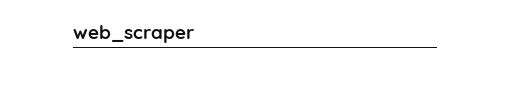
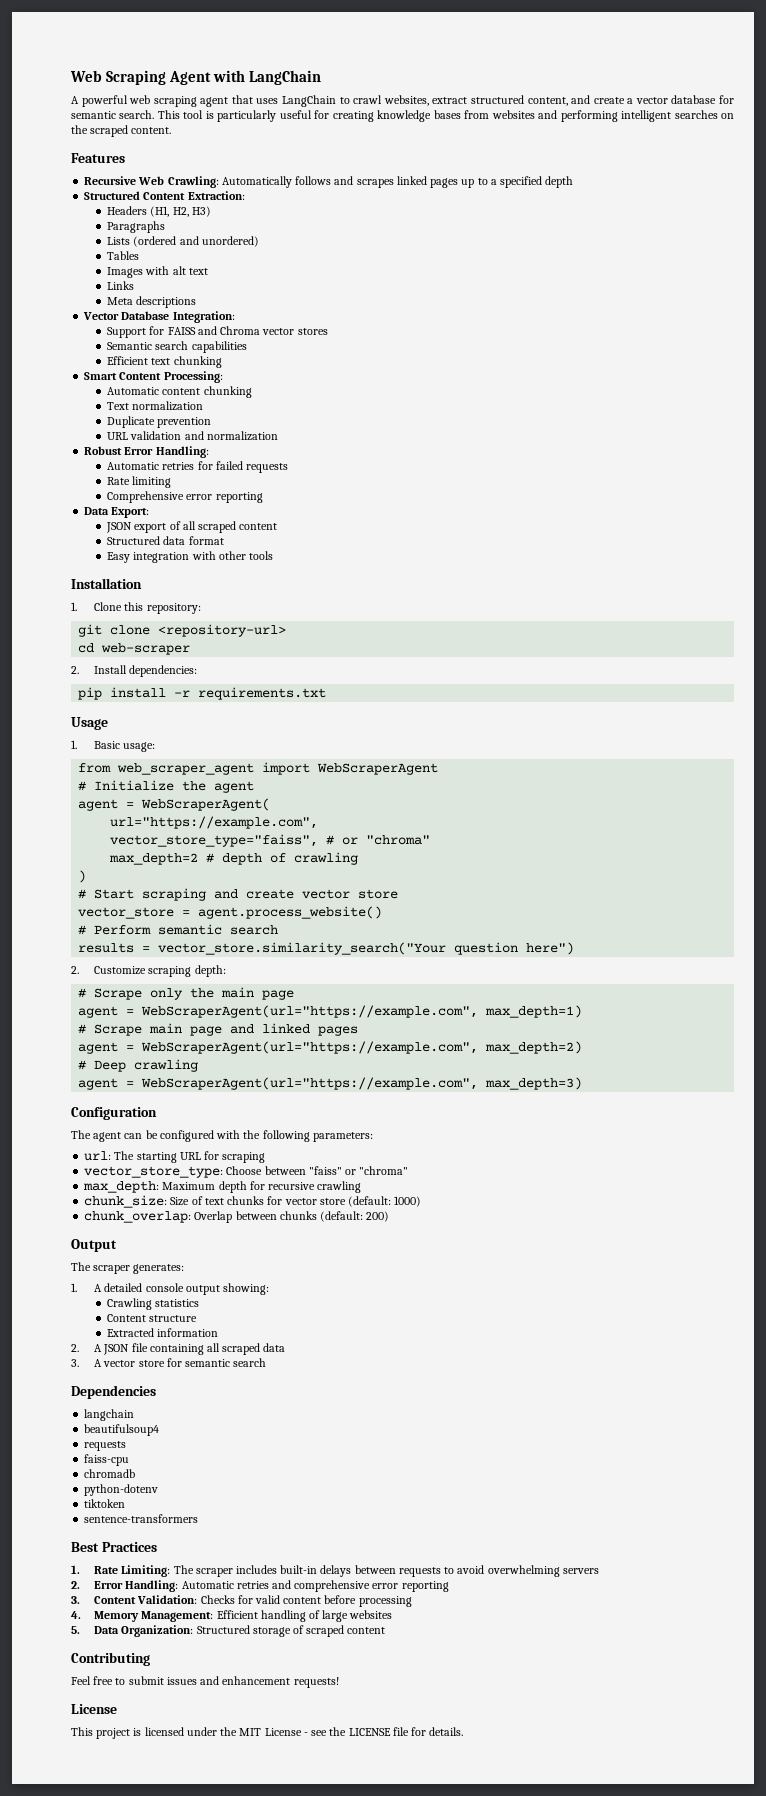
- web_scraper
+ Web Scraping Agent with LangChain
+ A powerful web scraping agent that uses LangChain to crawl websites, extract structured content, and create a vector database for semantic search. This tool is particularly useful for creating knowledge bases from websites and performing intelligent searches on the scraped content.
+ Features
+ Recursive Web Crawling: Automatically follows and scrapes linked pages up to a specified depth
+ Structured Content Extraction:
+ Headers (H1, H2, H3)
+ Paragraphs
+ Lists (ordered and unordered)
+ Tables
+ Images with alt text
+ Links
+ Meta descriptions
+ Vector Database Integration:
+ Support for FAISS and Chroma vector stores
+ Semantic search capabilities
+ Efficient text chunking
+ Smart Content Processing:
+ Automatic content chunking
+ Text normalization
+ Duplicate prevention
+ URL validation and normalization
+ Robust Error Handling:
+ Automatic retries for failed requests
+ Rate limiting
+ Comprehensive error reporting
+ Data Export:
+ JSON export of all scraped content
+ Structured data format
+ Easy integration with other tools
+ Installation
+ 1. Clone this repository:
+ git clone <repository-url>
+ cd web-scraper
+ 2. Install dependencies:
+ pip install -r requirements.txt
+ Usage
+ 1. Basic usage:
+ from web_scraper_agent import WebScraperAgent
+ # Initialize the agent
+ agent = WebScraperAgent(
+ url="https://example.com",
+ vector_store_type="faiss", # or "chroma"
+ max_depth=2 # depth of crawling
+ )
+ # Start scraping and create vector store
+ vector_store = agent.process_website()
+ # Perform semantic search
+ results = vector_store.similarity_search("Your question here")
+ 2. Customize scraping depth:
+ # Scrape only the main page
+ agent = WebScraperAgent(url="https://example.com", max_depth=1)
+ # Scrape main page and linked pages
+ agent = WebScraperAgent(url="https://example.com", max_depth=2)
+ # Deep crawling
+ agent = WebScraperAgent(url="https://example.com", max_depth=3)
+ Configuration
+ The agent can be configured with the following parameters:
+ url: The starting URL for scraping
+ vector_store_type: Choose between "faiss" or "chroma"
+ max_depth: Maximum depth for recursive crawling
+ chunk_size: Size of text chunks for vector store (default: 1000)
+ chunk_overlap: Overlap between chunks (default: 200)
+ Output
+ The scraper generates:
+ 1. A detailed console output showing:
+ Crawling statistics
+ Content structure
+ Extracted information
+ 2. A JSON file containing all scraped data
+ 3. A vector store for semantic search
+ Dependencies
+ langchain
+ beautifulsoup4
+ requests
+ faiss-cpu
+ chromadb
+ python-dotenv
+ tiktoken
+ sentence-transformers
+ Best Practices
+ 1. Rate Limiting: The scraper includes built-in delays between requests to avoid overwhelming servers
+ 2. Error Handling: Automatic retries and comprehensive error reporting
+ 3. Content Validation: Checks for valid content before processing
+ 4. Memory Management: Efficient handling of large websites
+ 5. Data Organization: Structured storage of scraped content
+ Contributing
+ Feel free to submit issues and enhancement requests!
+ License
+ This project is licensed under the MIT License - see the LICENSE file for details.

